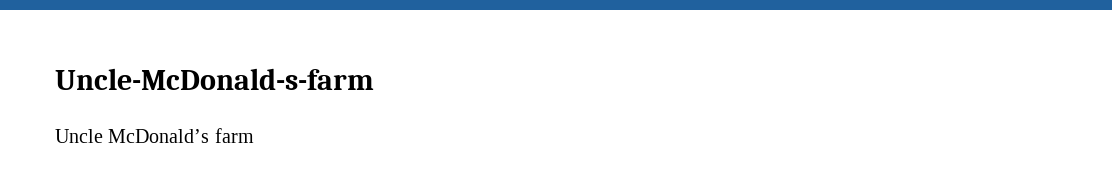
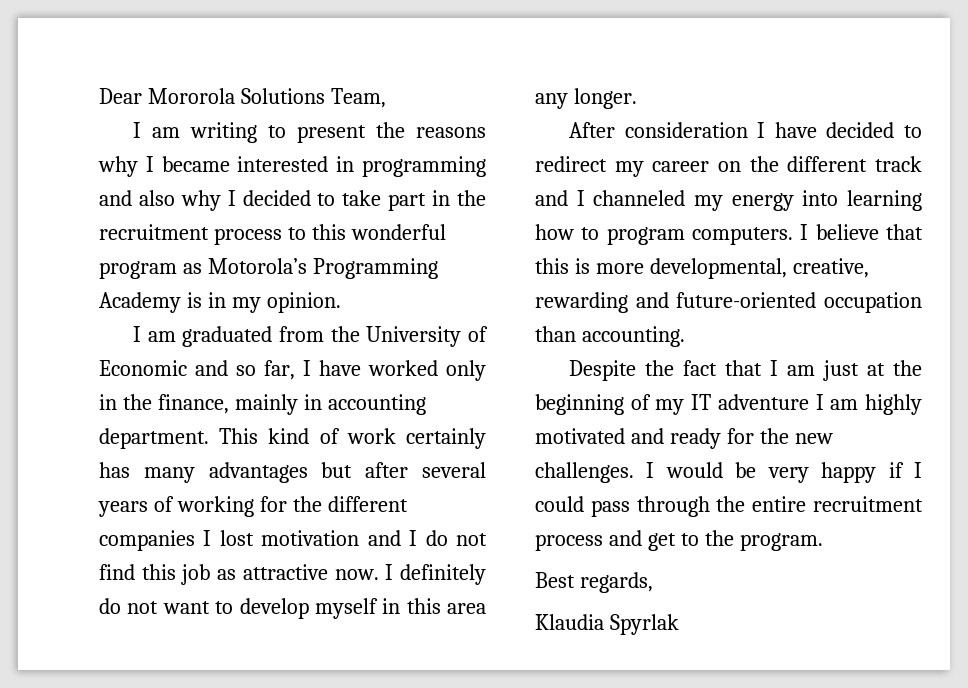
- Uncle-McDonald-s-farm
- Uncle McDonald’s farm
+ Dear Mororola Solutions Team,
+ I am writing to present the reasons why I became interested in programming and also why I decided to take part in the recruitment process to this wonderful program as Motorola’s Programming Academy is in my opinion.
+ I am graduated from the University of Economic and so far, I have worked only in the finance, mainly in accounting department. This kind of work certainly has many advantages but after several years of working for the different companies I lost motivation and I do not find this job as attractive now. I definitely do not want to develop myself in this area any longer.
+ After consideration I have decided to redirect my career on the different track and I channeled my energy into learning how to program computers. I believe that this is more developmental, creative, rewarding and future-oriented occupation than accounting.
+ Despite the fact that I am just at the beginning of my IT adventure I am highly motivated and ready for the new challenges. I would be very happy if I could pass through the entire recruitment process and get to the program.
+ Best regards,
+ Klaudia Spyrlak

